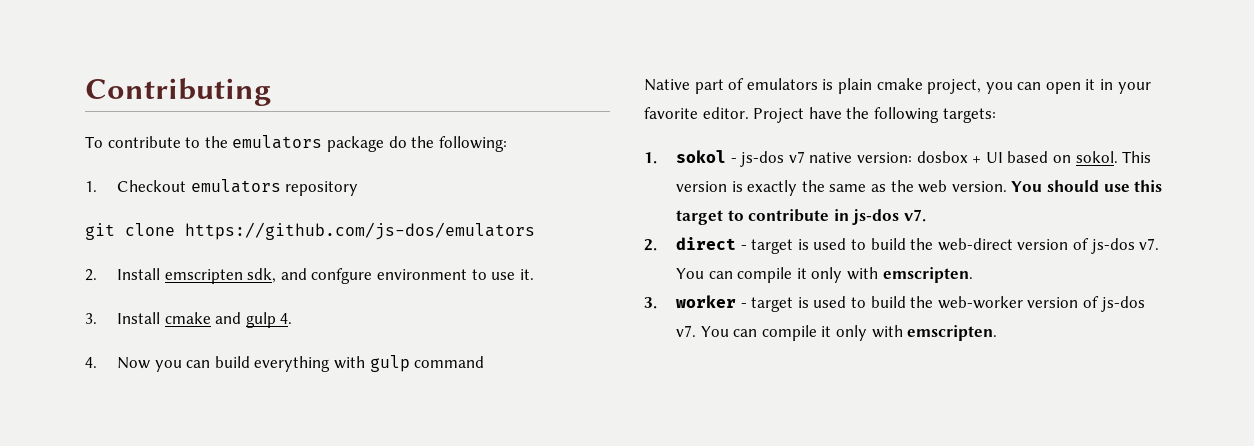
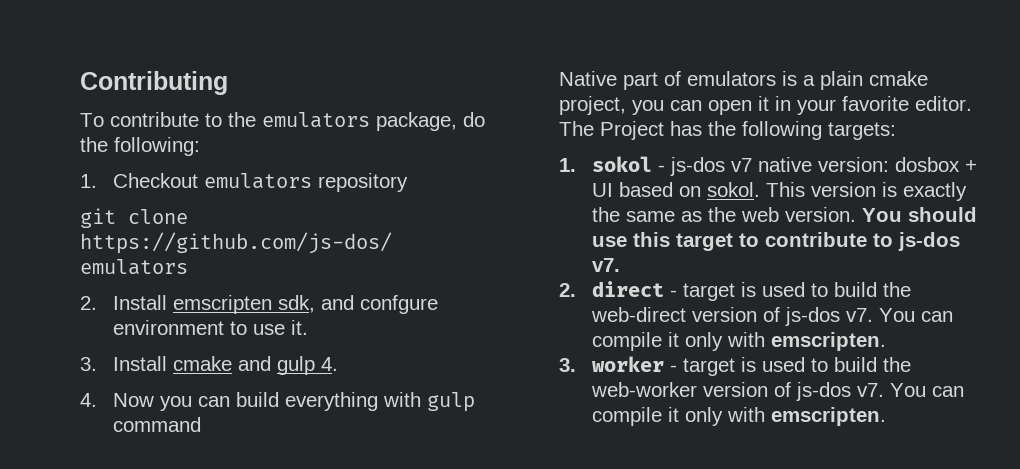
- To contribute to the emulators package do the following:
+ To contribute to the emulators package, do the following:
- Native part of emulators is plain cmake project, you can open it in your favorite editor.
+ Native part of emulators is a plain cmake project, you can open it in your favorite editor.
- Project have the following targets:
+ The Project has the following targets:
- You should use this target to contribute in js-dos v7.
+ You should use this target to contribute to js-dos v7.

